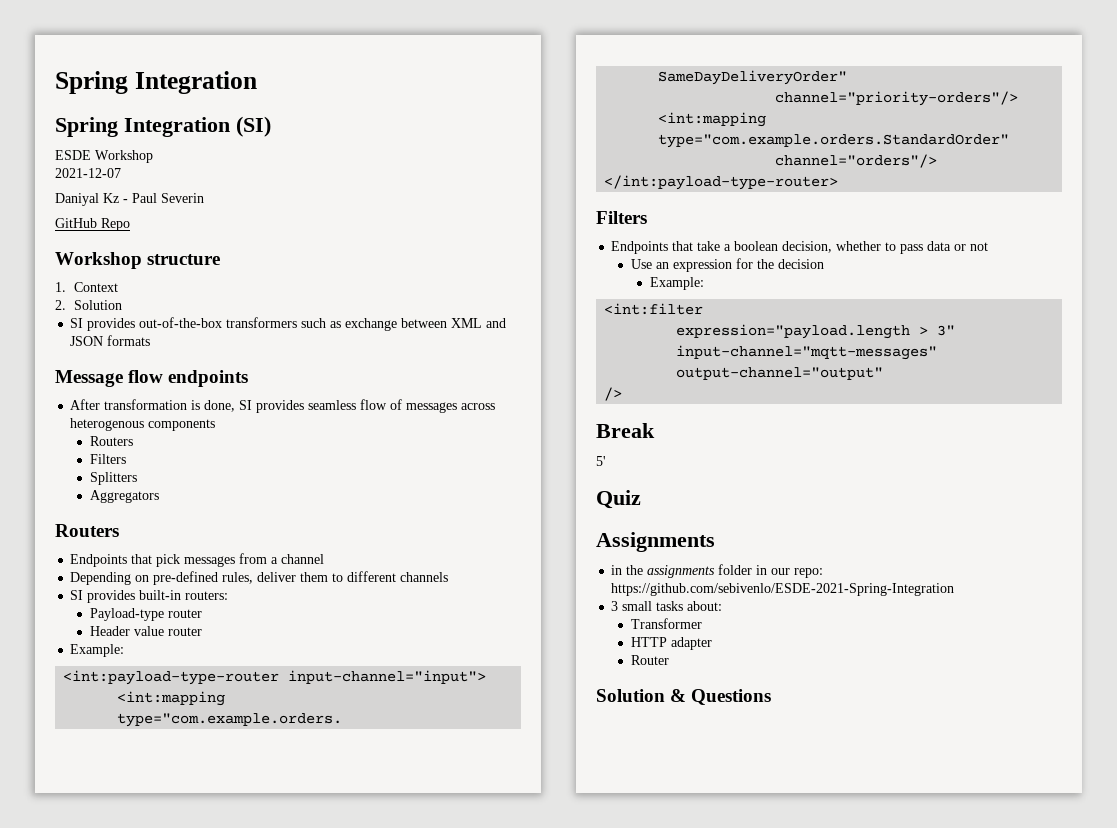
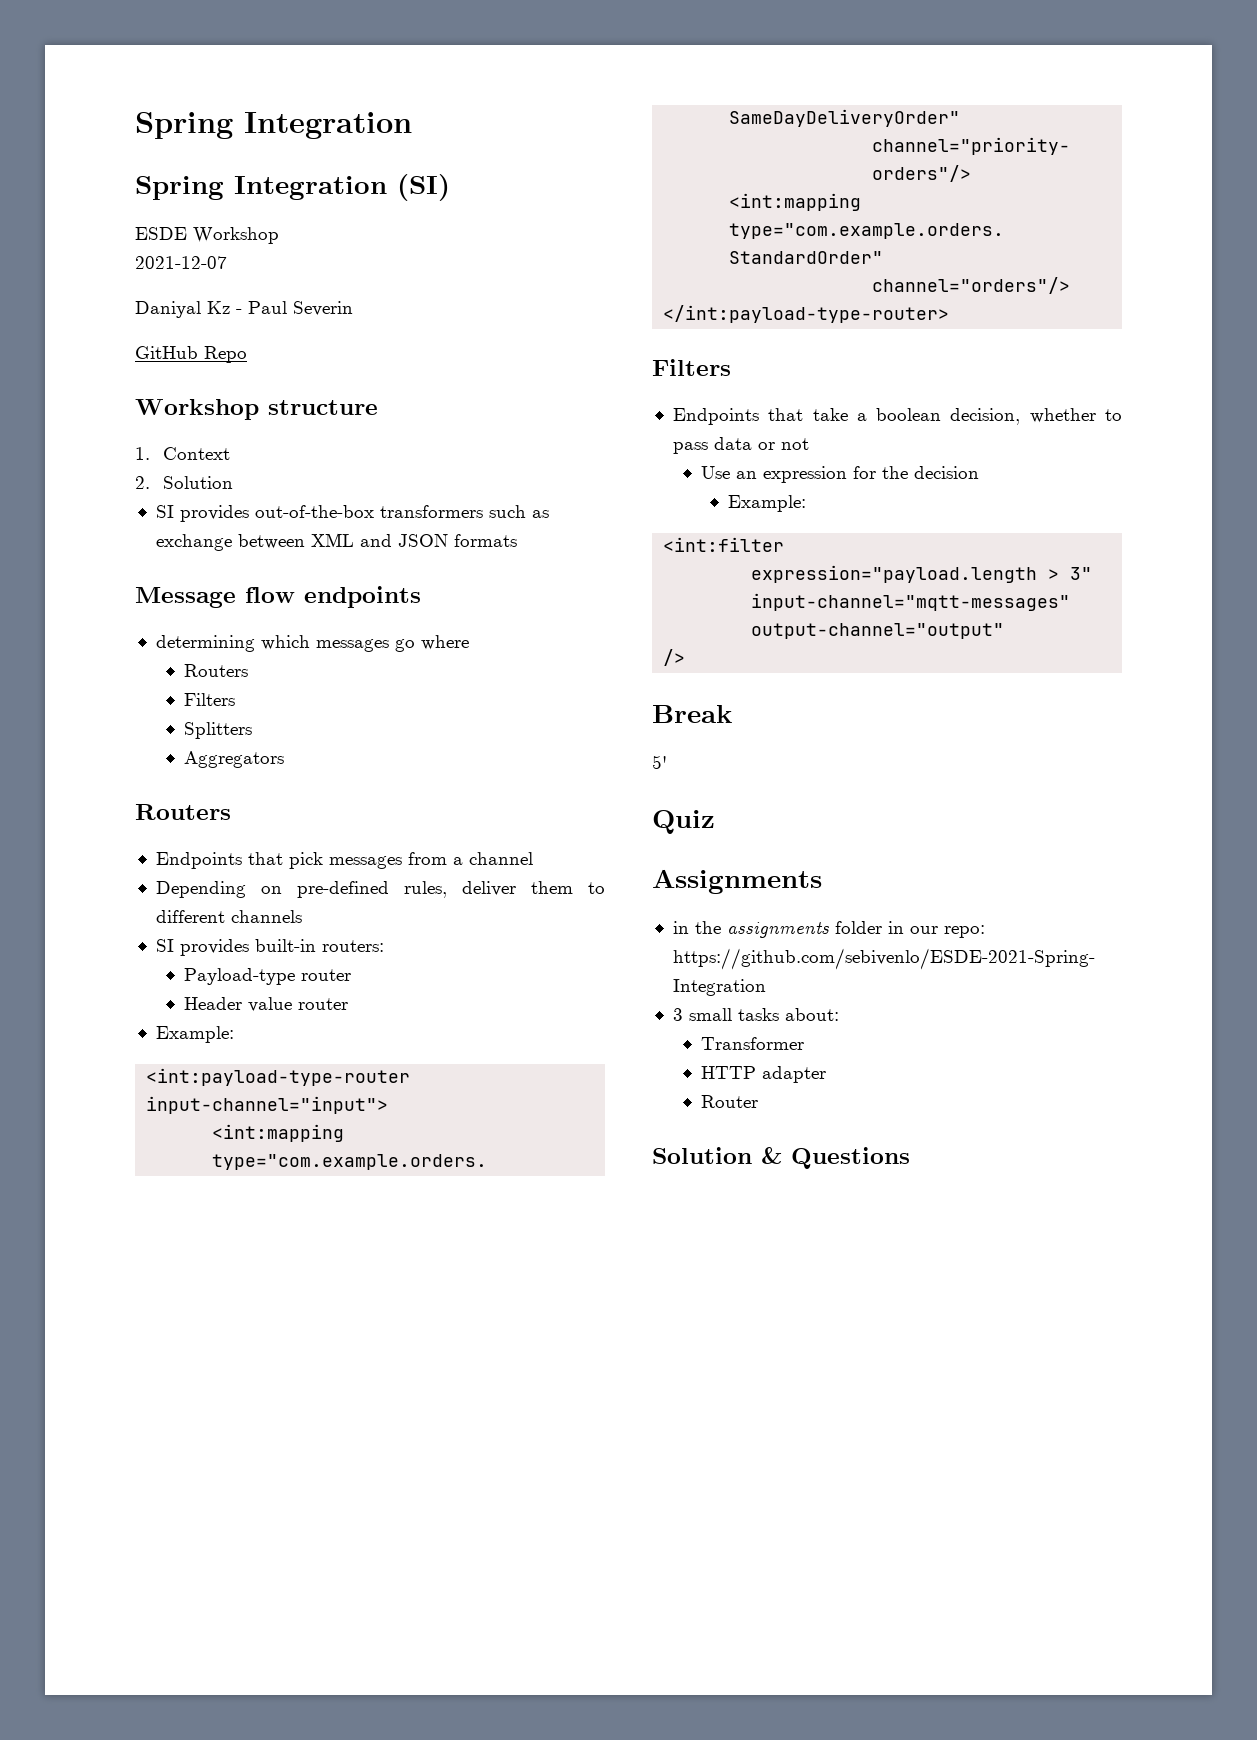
- After transformation is done, SI provides seamless flow of messages across heterogenous components
+ determining which messages go where

